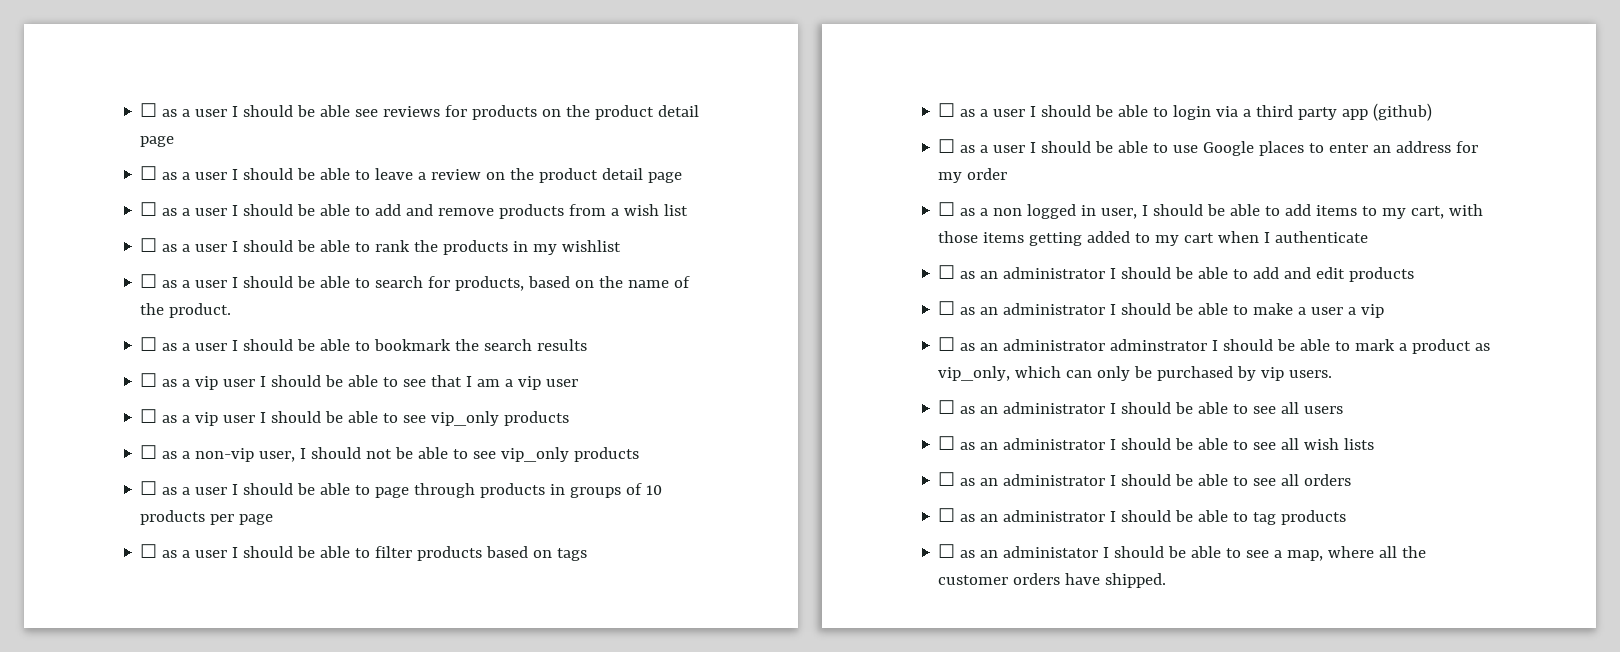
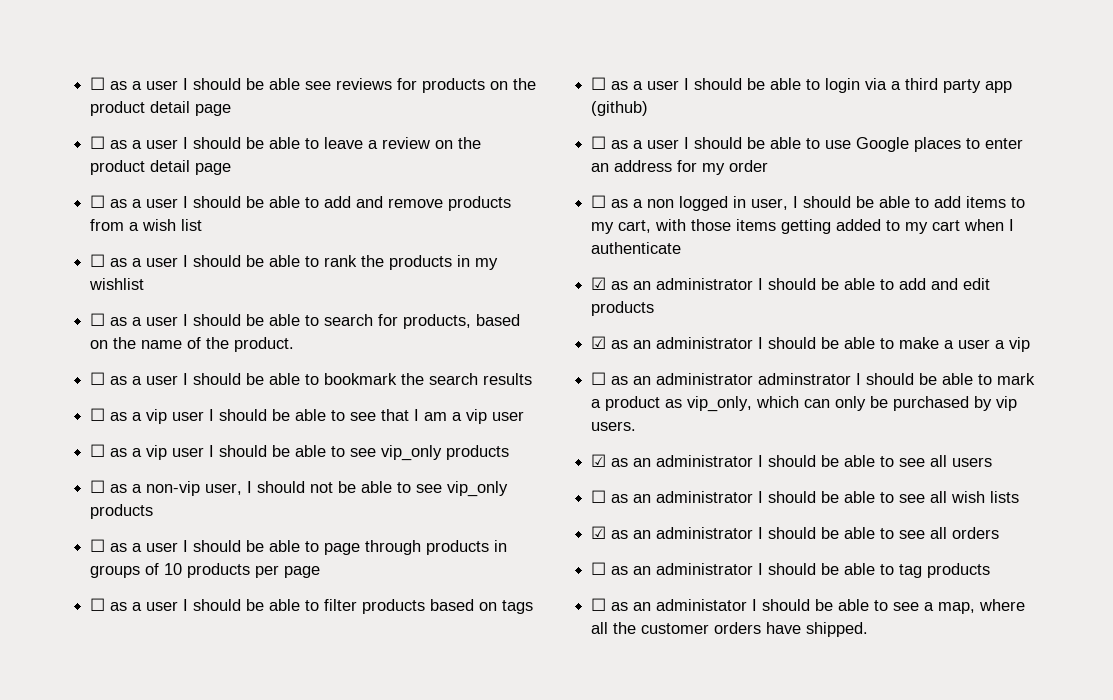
- ☐ as an administrator I should be able to add and edit products
+ ☑ as an administrator I should be able to add and edit products
- ☐ as an administrator I should be able to make a user a vip
+ ☑ as an administrator I should be able to make a user a vip
- ☐ as an administrator I should be able to see all users
+ ☑ as an administrator I should be able to see all users
- ☐ as an administrator I should be able to see all orders
+ ☑ as an administrator I should be able to see all orders

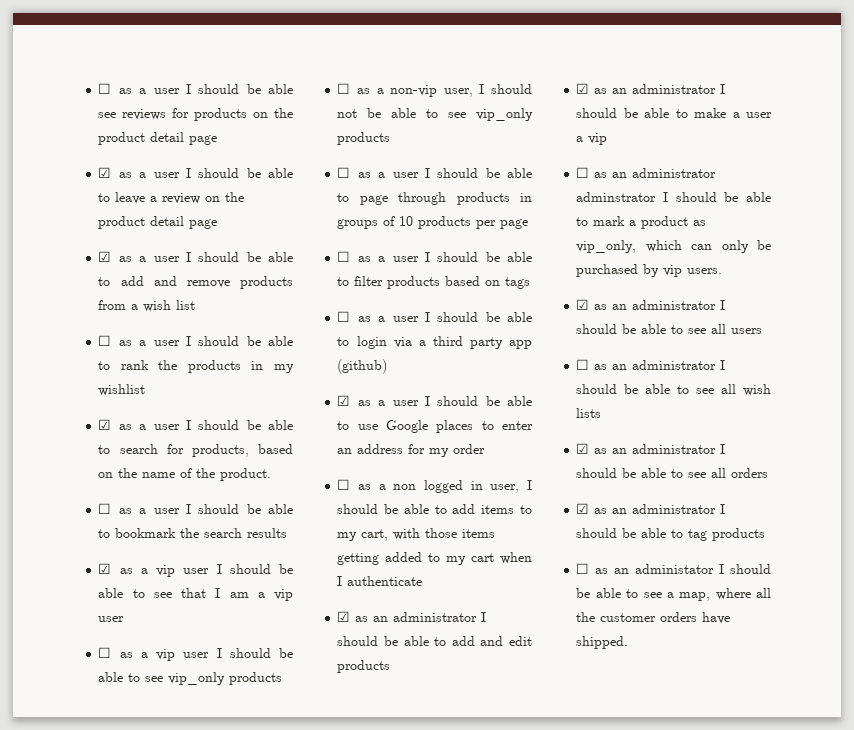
- ☐ as a user I should be able to leave a review on the product detail page
+ ☑ as a user I should be able to leave a review on the product detail page
- ☐ as a user I should be able to add and remove products from a wish list
+ ☑ as a user I should be able to add and remove products from a wish list
- ☐ as a user I should be able to search for products, based on the name of the product.
+ ☑ as a user I should be able to search for products, based on the name of the product.
- ☐ as a vip user I should be able to see that I am a vip user
+ ☑ as a vip user I should be able to see that I am a vip user
- ☐ as a user I should be able to use Google places to enter an address for my order
+ ☑ as a user I should be able to use Google places to enter an address for my order
- ☐ as an administrator I should be able to tag products
+ ☑ as an administrator I should be able to tag products

